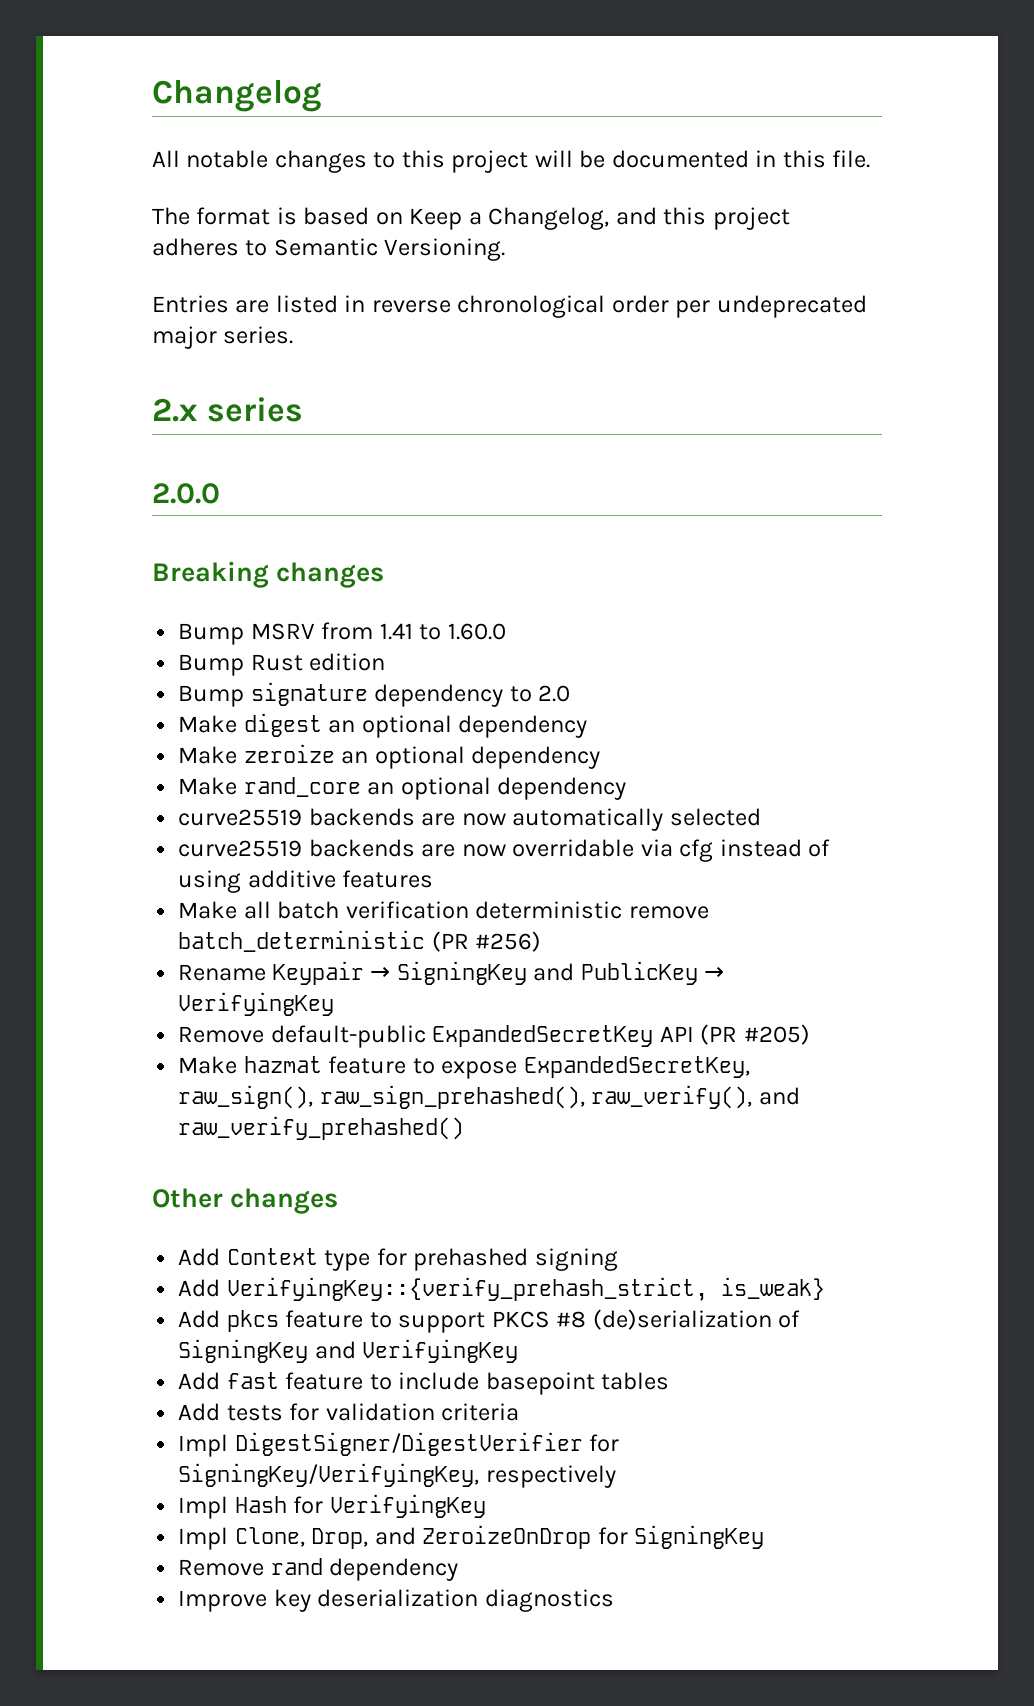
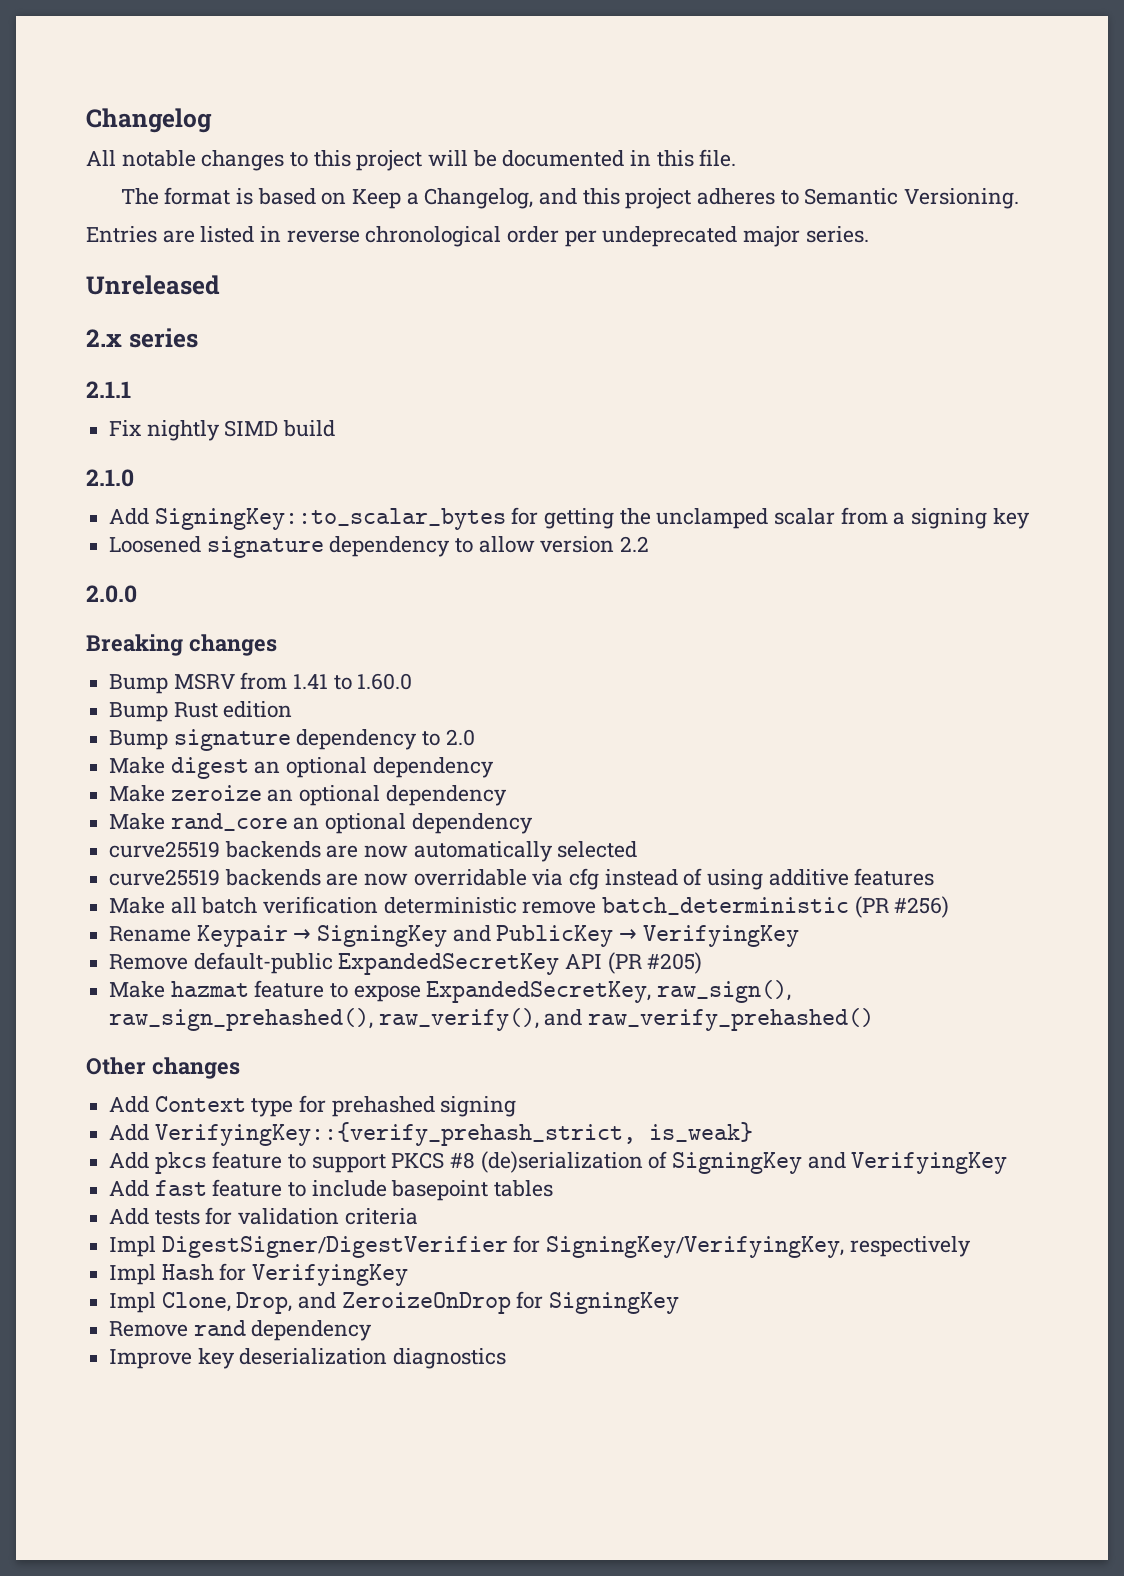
+ Unreleased
+ 2.1.1
+ Fix nightly SIMD build
+ 2.1.0
+ Add SigningKey::to_scalar_bytes for getting the unclamped scalar from a signing key
+ Loosened signature dependency to allow version 2.2

